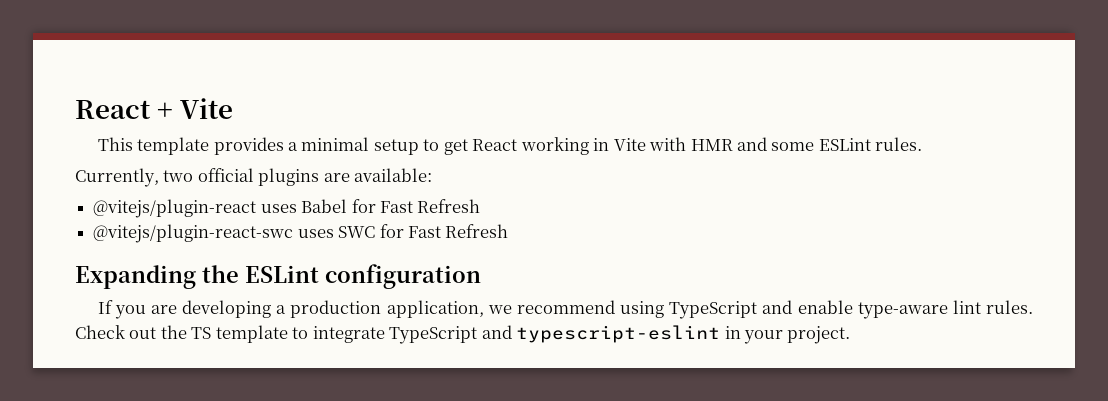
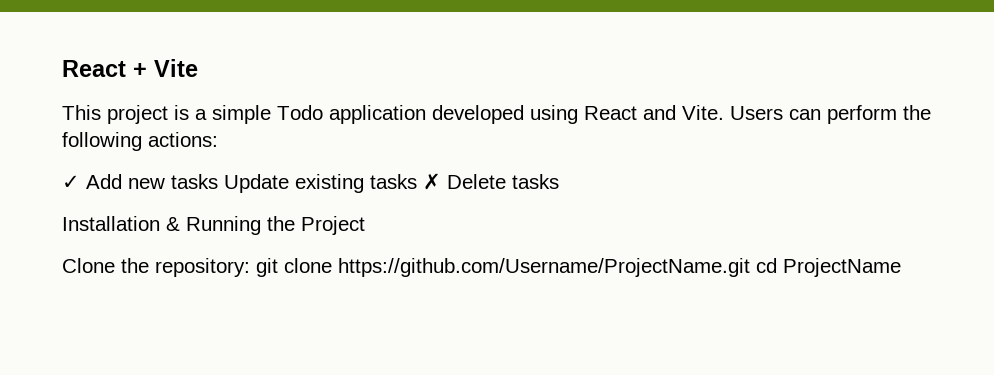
- This template provides a minimal setup to get React working in Vite with HMR and some ESLint rules.
- Currently, two official plugins are available:
- @vitejs/plugin-react uses Babel for Fast Refresh
- @vitejs/plugin-react-swc uses SWC for Fast Refresh
- Expanding the ESLint configuration
- If you are developing a production application, we recommend using TypeScript and enable type-aware lint rules. Check out the TS template to integrate TypeScript and typescript-eslint in your project.
+ This project is a simple Todo application developed using React and Vite. Users can perform the following actions:
+ ✓ Add new tasks Update existing tasks ✗ Delete tasks
+ Installation & Running the Project
+ Clone the repository: git clone https://github.com/Username/ProjectName.git cd ProjectName

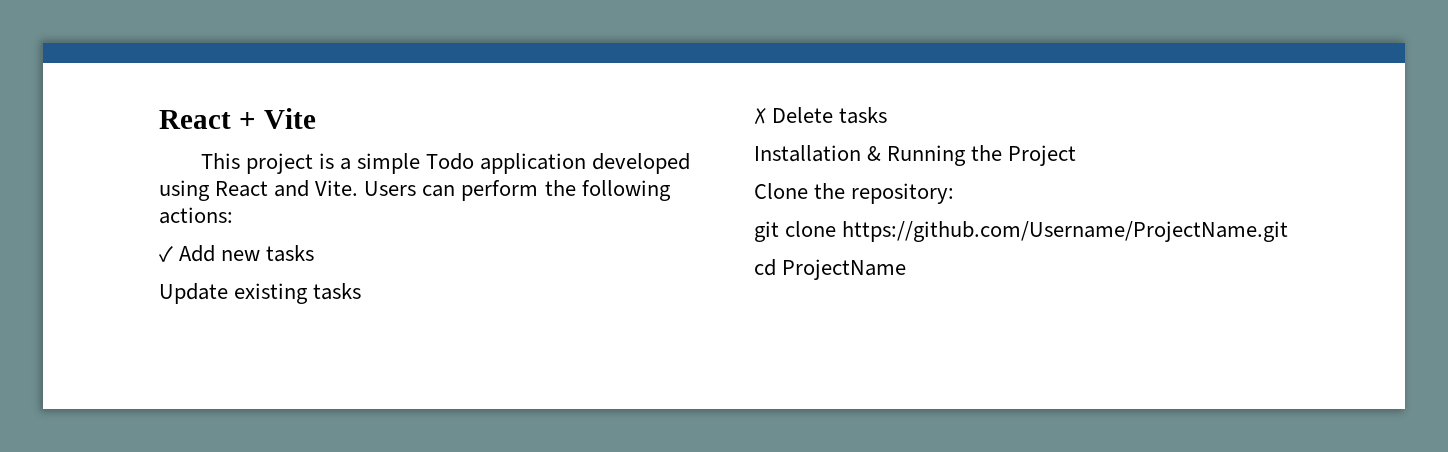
- ✓ Add new tasks Update existing tasks ✗ Delete tasks
+ ✓ Add new tasks
+ Update existing tasks
+ ✗ Delete tasks
- Clone the repository: git clone https://github.com/Username/ProjectName.git cd ProjectName
+ Clone the repository:
+ git clone https://github.com/Username/ProjectName.git
+ cd ProjectName

